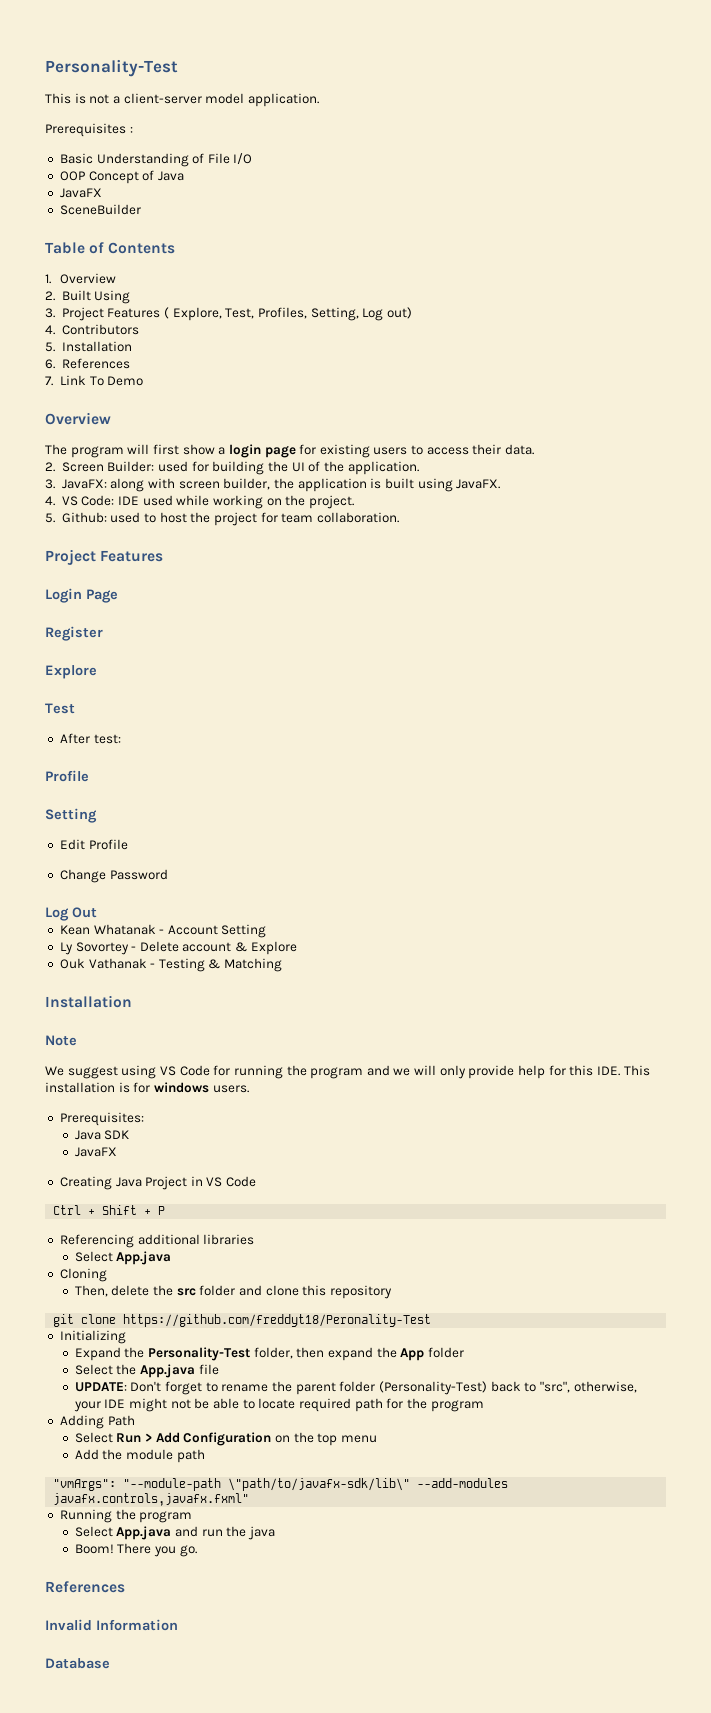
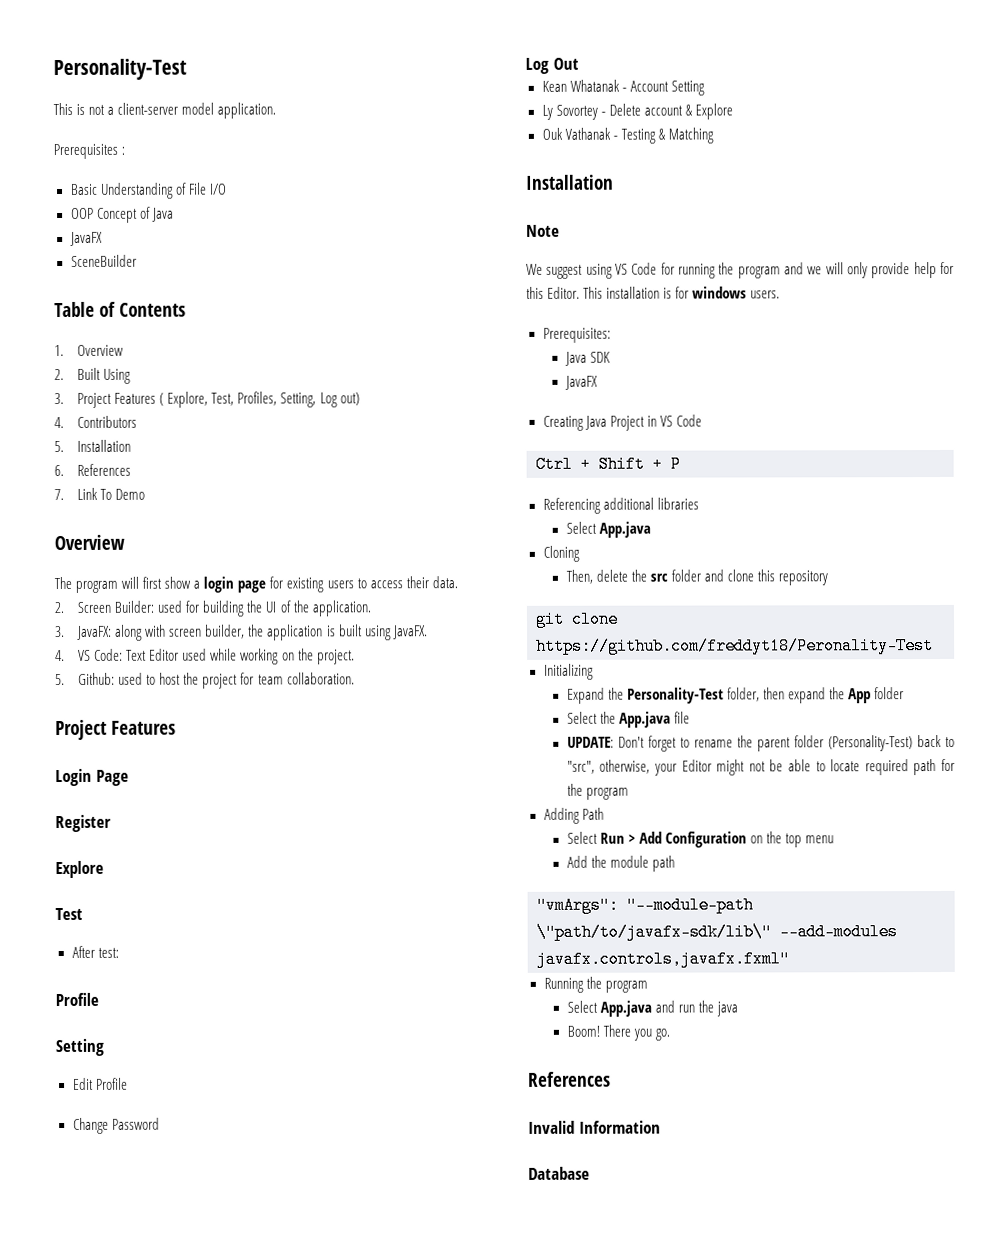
- 4. VS Code: IDE used while working on the project.
+ 4. VS Code: Text Editor used while working on the project.
- We suggest using VS Code for running the program and we will only provide help for this IDE. This installation is for windows users.
+ We suggest using VS Code for running the program and we will only provide help for this Editor. This installation is for windows users.
- UPDATE: Don't forget to rename the parent folder (Personality-Test) back to "src", otherwise, your IDE might not be able to locate required path for the program
+ UPDATE: Don't forget to rename the parent folder (Personality-Test) back to "src", otherwise, your Editor might not be able to locate required path for the program

